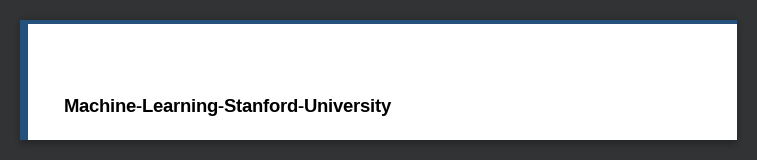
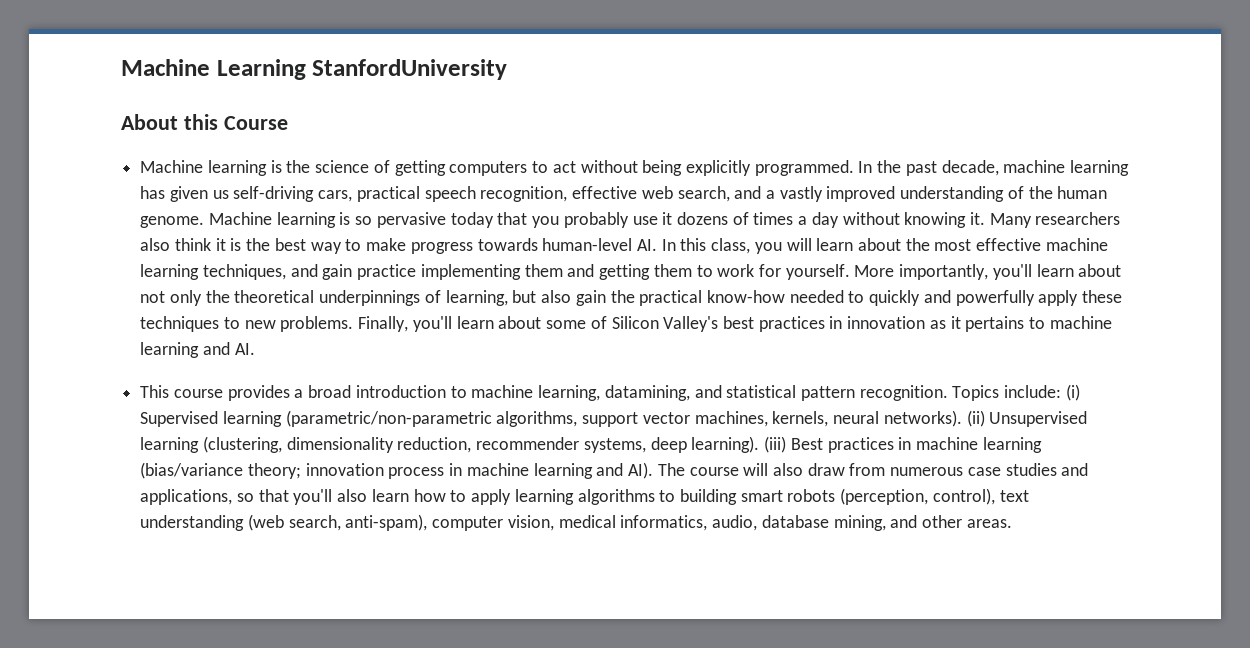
- Machine-Learning-Stanford-University
+ Machine Learning StanfordUniversity
+ About this Course
+ Machine learning is the science of getting computers to act without being explicitly programmed. In the past decade, machine learning has given us self-driving cars, practical speech recognition, effective web search, and a vastly improved understanding of the human genome. Machine learning is so pervasive today that you probably use it dozens of times a day without knowing it. Many researchers also think it is the best way to make progress towards human-level AI. In this class, you will learn about the most effective machine learning techniques, and gain practice implementing them and getting them to work for yourself. More importantly, you'll learn about not only the theoretical underpinnings of learning, but also gain the practical know-how needed to quickly and powerfully apply these techniques to new problems. Finally, you'll learn about some of Silicon Valley's best practices in innovation as it pertains to machine learning and AI.
+ This course provides a broad introduction to machine learning, datamining, and statistical pattern recognition. Topics include: (i) Supervised learning (parametric/non-parametric algorithms, support vector machines, kernels, neural networks). (ii) Unsupervised learning (clustering, dimensionality reduction, recommender systems, deep learning). (iii) Best practices in machine learning (bias/variance theory; innovation process in machine learning and AI). The course will also draw from numerous case studies and applications, so that you'll also learn how to apply learning algorithms to building smart robots (perception, control), text understanding (web search, anti-spam), computer vision, medical informatics, audio, database mining, and other areas.

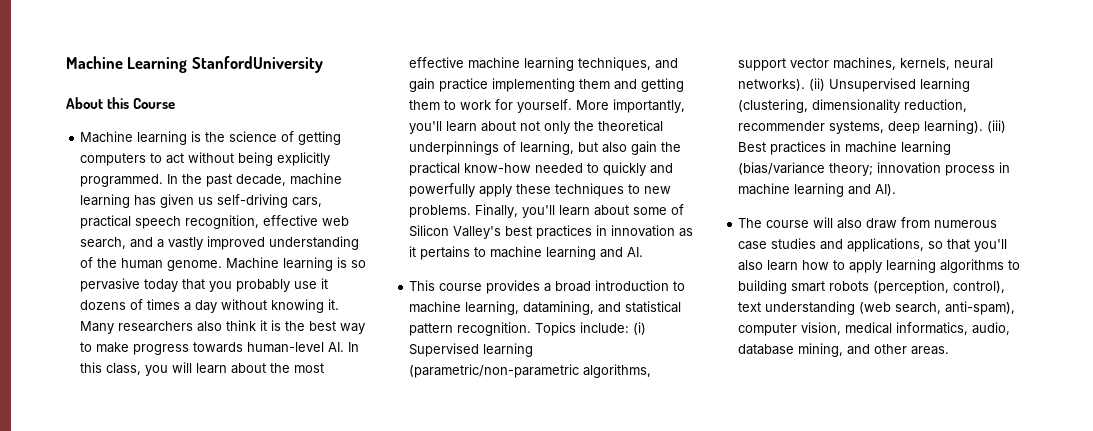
- (iii) Best practices in machine learning (bias/variance theory; innovation process in machine learning and AI). The course will also draw from numerous case studies and applications, so that you'll also learn how to apply learning algorithms to building smart robots (perception, control), text understanding (web search, anti-spam), computer vision, medical informatics, audio, database mining, and other areas.
+ (iii) Best practices in machine learning (bias/variance theory; innovation process in machine learning and AI).
+ The course will also draw from numerous case studies and applications, so that you'll also learn how to apply learning algorithms to building smart robots (perception, control), text understanding (web search, anti-spam), computer vision, medical informatics, audio, database mining, and other areas.

